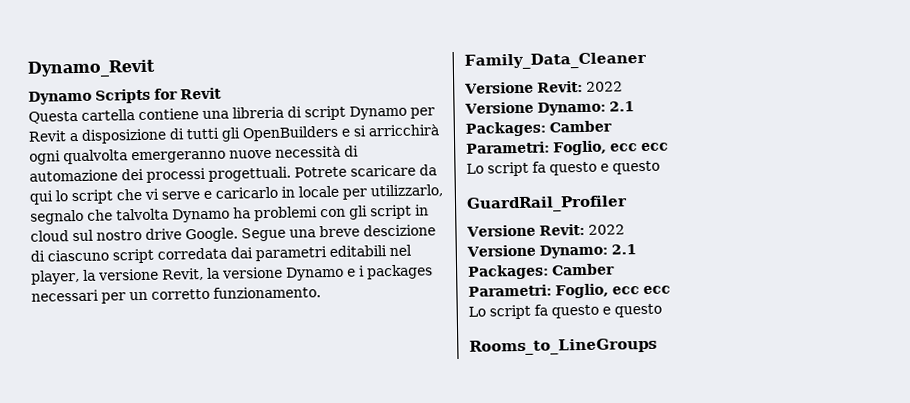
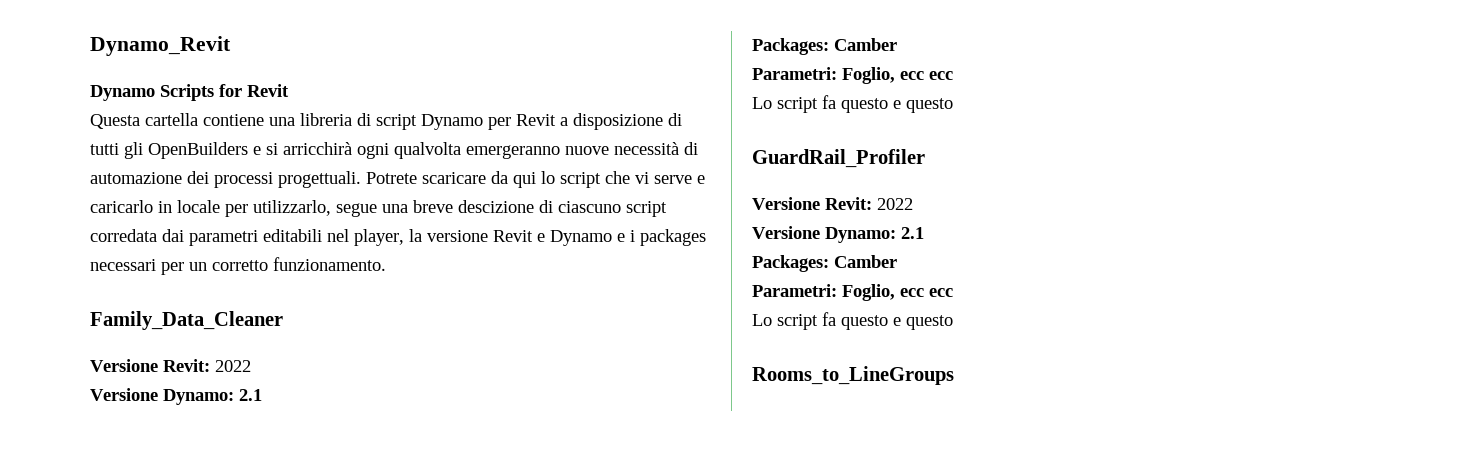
- Potrete scaricare da qui lo script che vi serve e caricarlo in locale per utilizzarlo, segnalo che talvolta Dynamo ha problemi con gli script in cloud sul nostro drive Google. Segue una breve descizione di ciascuno script corredata dai parametri editabili nel player, la versione Revit, la versione Dynamo e i packages necessari per un corretto funzionamento.
+ Potrete scaricare da qui lo script che vi serve e caricarlo in locale per utilizzarlo, segue una breve descizione di ciascuno script corredata dai parametri editabili nel player, la versione Revit e Dynamo e i packages necessari per un corretto funzionamento.

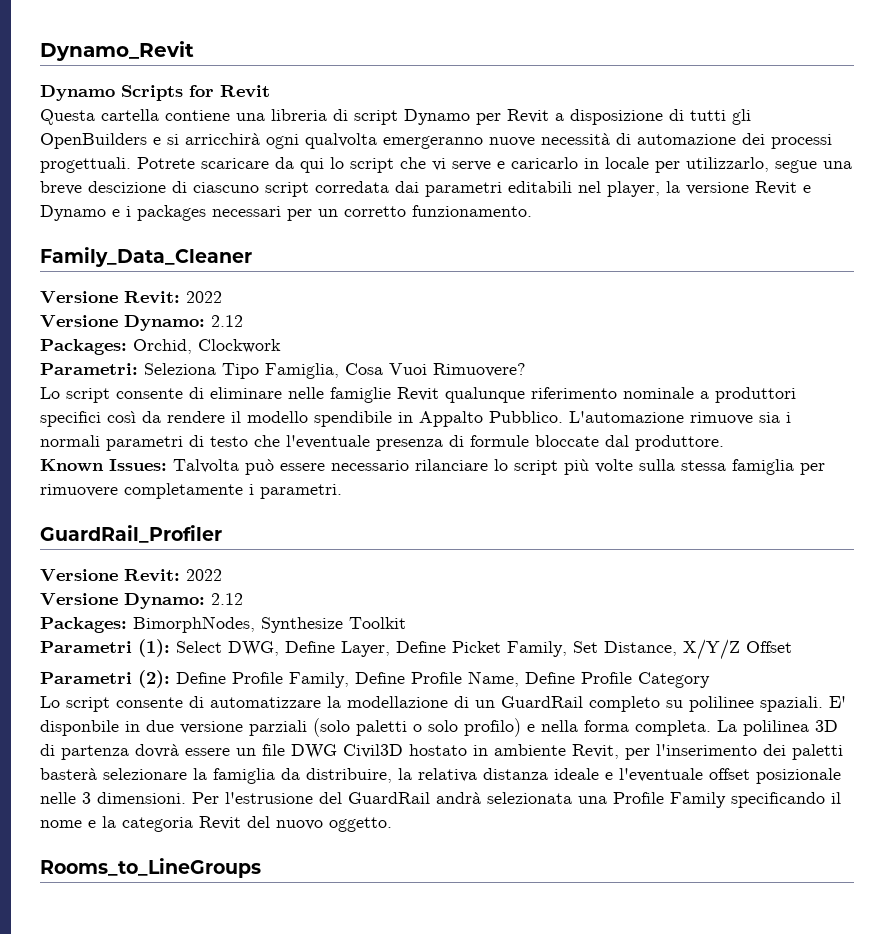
  Family_Data_Cleaner
  Versione Revit: 2022
- Versione Dynamo: 2.1
- Packages: Camber
- Parametri: Foglio, ecc ecc
- Lo script fa questo e questo
+ Versione Dynamo: 2.12
+ Packages: Orchid, Clockwork
+ Parametri: Seleziona Tipo Famiglia, Cosa Vuoi Rimuovere?
+ Lo script consente di eliminare nelle famiglie Revit qualunque riferimento nominale a produttori specifici così da rendere il modello spendibile in Appalto Pubblico. L'automazione rimuove sia i normali parametri di testo che l'eventuale presenza di formule bloccate dal produttore.
+ Known Issues: Talvolta può essere necessario rilanciare lo script più volte sulla stessa famiglia per rimuovere completamente i parametri.
  GuardRail_Profiler
  Versione Revit: 2022
- Versione Dynamo: 2.1
- Packages: Camber
- Parametri: Foglio, ecc ecc
- Lo script fa questo e questo
+ Versione Dynamo: 2.12
+ Packages: BimorphNodes, Synthesize Toolkit
+ Parametri (1): Select DWG, Define Layer, Define Picket Family, Set Distance, X/Y/Z Offset
+ Parametri (2): Define Profile Family, Define Profile Name, Define Profile Category
+ Lo script consente di automatizzare la modellazione di un GuardRail completo su polilinee spaziali. E' disponbile in due versione parziali (solo paletti o solo profilo) e nella forma completa. La polilinea 3D di partenza dovrà essere un file DWG Civil3D hostato in ambiente Revit, per l'inserimento dei paletti basterà selezionare la famiglia da distribuire, la relativa distanza ideale e l'eventuale offset posizionale nelle 3 dimensioni. Per l'estrusione del GuardRail andrà selezionata una Profile Family specificando il nome e la categoria Revit del nuovo oggetto.

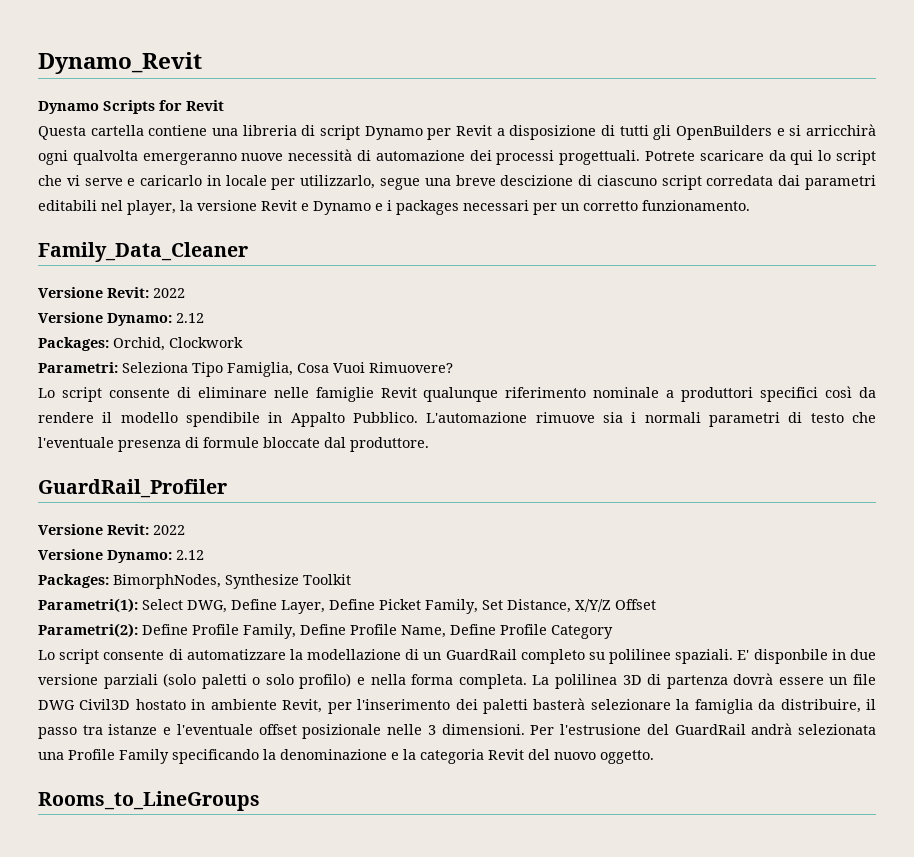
- Known Issues: Talvolta può essere necessario rilanciare lo script più volte sulla stessa famiglia per rimuovere completamente i parametri.
- Parametri (1): Select DWG, Define Layer, Define Picket Family, Set Distance, X/Y/Z Offset
+ Parametri(1): Select DWG, Define Layer, Define Picket Family, Set Distance, X/Y/Z Offset
- Parametri (2): Define Profile Family, Define Profile Name, Define Profile Category
+ Parametri(2): Define Profile Family, Define Profile Name, Define Profile Category
- La polilinea 3D di partenza dovrà essere un file DWG Civil3D hostato in ambiente Revit, per l'inserimento dei paletti basterà selezionare la famiglia da distribuire, la relativa distanza ideale e l'eventuale offset posizionale nelle 3 dimensioni.
+ La polilinea 3D di partenza dovrà essere un file DWG Civil3D hostato in ambiente Revit, per l'inserimento dei paletti basterà selezionare la famiglia da distribuire, il passo tra istanze e l'eventuale offset posizionale nelle 3 dimensioni.
- Per l'estrusione del GuardRail andrà selezionata una Profile Family specificando il nome e la categoria Revit del nuovo oggetto.
+ Per l'estrusione del GuardRail andrà selezionata una Profile Family specificando la denominazione e la categoria Revit del nuovo oggetto.

